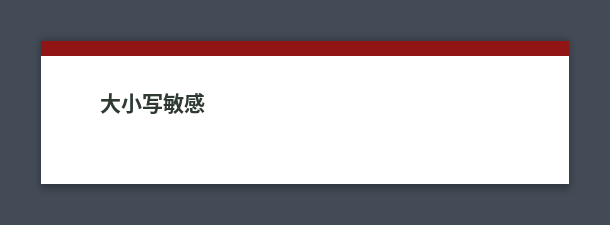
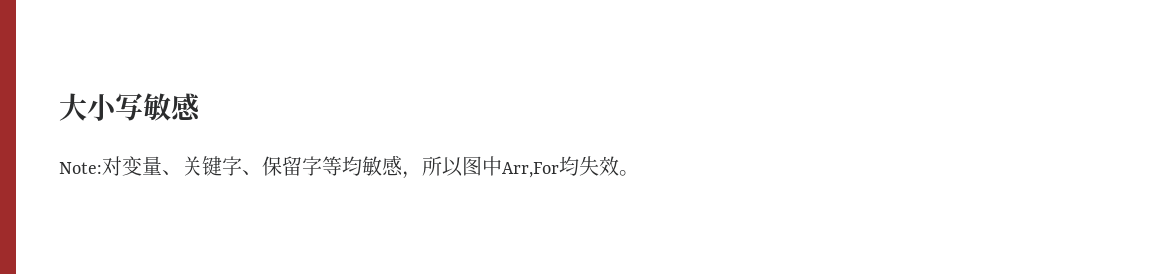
+ Note:对变量、关键字、保留字等均敏感，所以图中Arr,For均失效。

